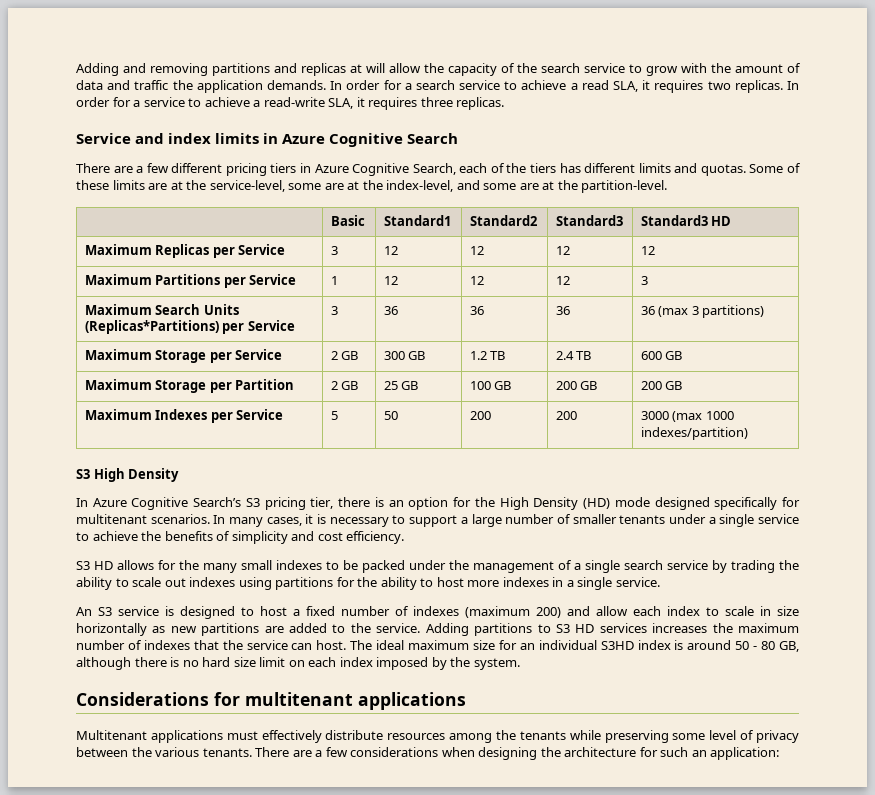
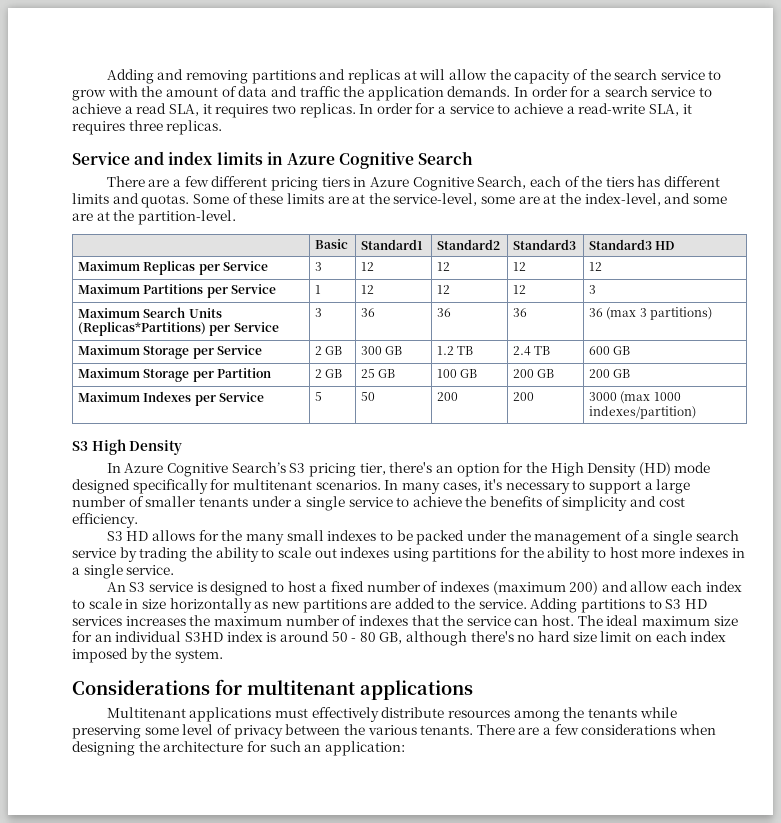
- In Azure Cognitive Search’s S3 pricing tier, there is an option for the High Density (HD) mode designed specifically for multitenant scenarios.
+ In Azure Cognitive Search’s S3 pricing tier, there's an option for the High Density (HD) mode designed specifically for multitenant scenarios.
- In many cases, it is necessary to support a large number of smaller tenants under a single service to achieve the benefits of simplicity and cost efficiency.
+ In many cases, it's necessary to support a large number of smaller tenants under a single service to achieve the benefits of simplicity and cost efficiency.
- The ideal maximum size for an individual S3HD index is around 50 - 80 GB, although there is no hard size limit on each index imposed by the system.
+ The ideal maximum size for an individual S3HD index is around 50 - 80 GB, although there's no hard size limit on each index imposed by the system.

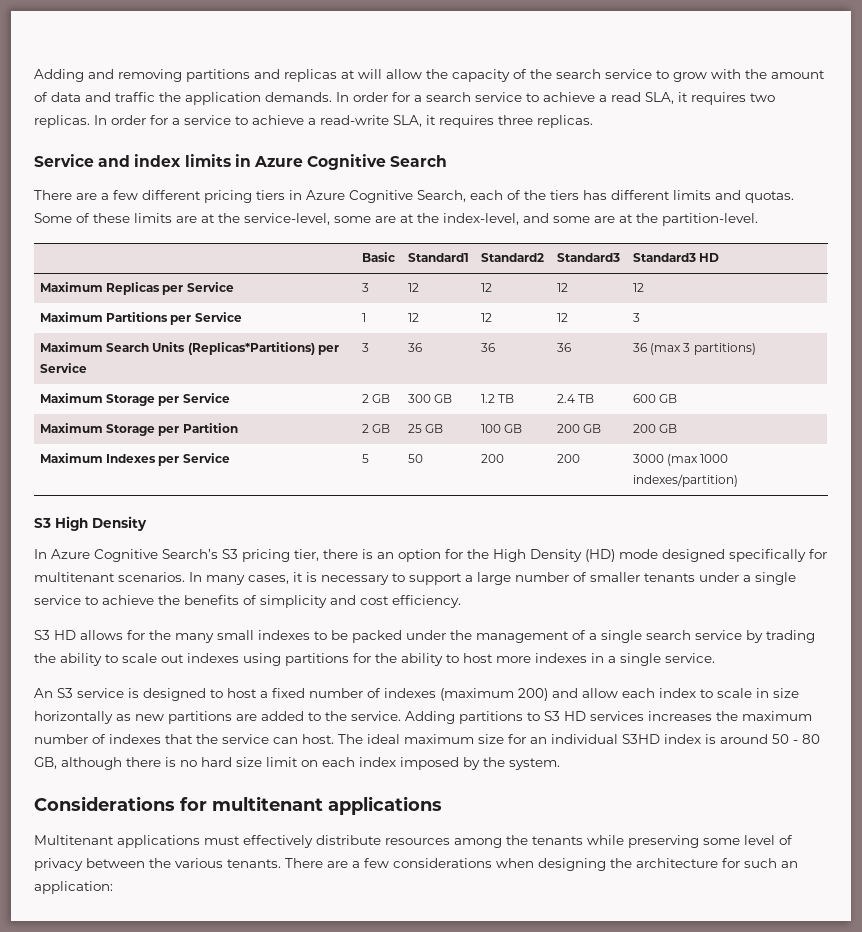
- In Azure Cognitive Search’s S3 pricing tier, there's an option for the High Density (HD) mode designed specifically for multitenant scenarios.
+ In Azure Cognitive Search’s S3 pricing tier, there is an option for the High Density (HD) mode designed specifically for multitenant scenarios.
- In many cases, it's necessary to support a large number of smaller tenants under a single service to achieve the benefits of simplicity and cost efficiency.
+ In many cases, it is necessary to support a large number of smaller tenants under a single service to achieve the benefits of simplicity and cost efficiency.
- The ideal maximum size for an individual S3HD index is around 50 - 80 GB, although there's no hard size limit on each index imposed by the system.
+ The ideal maximum size for an individual S3HD index is around 50 - 80 GB, although there is no hard size limit on each index imposed by the system.

